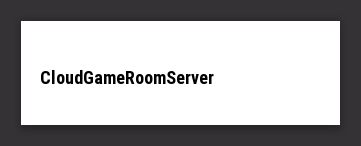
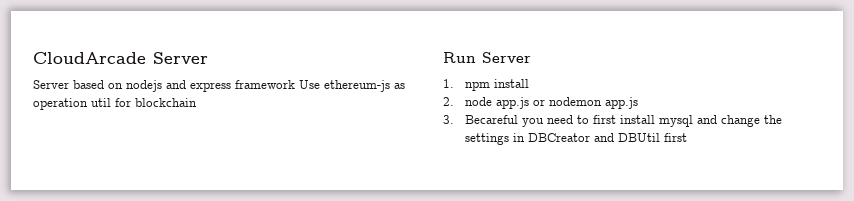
- CloudGameRoomServer
+ CloudArcade Server
+ Server based on nodejs and express framework Use ethereum-js as operation util for blockchain
+ Run Server
+ 1. npm install
+ 2. node app.js or nodemon app.js
+ 3. Becareful you need to first install mysql and change the settings in DBCreator and DBUtil first

